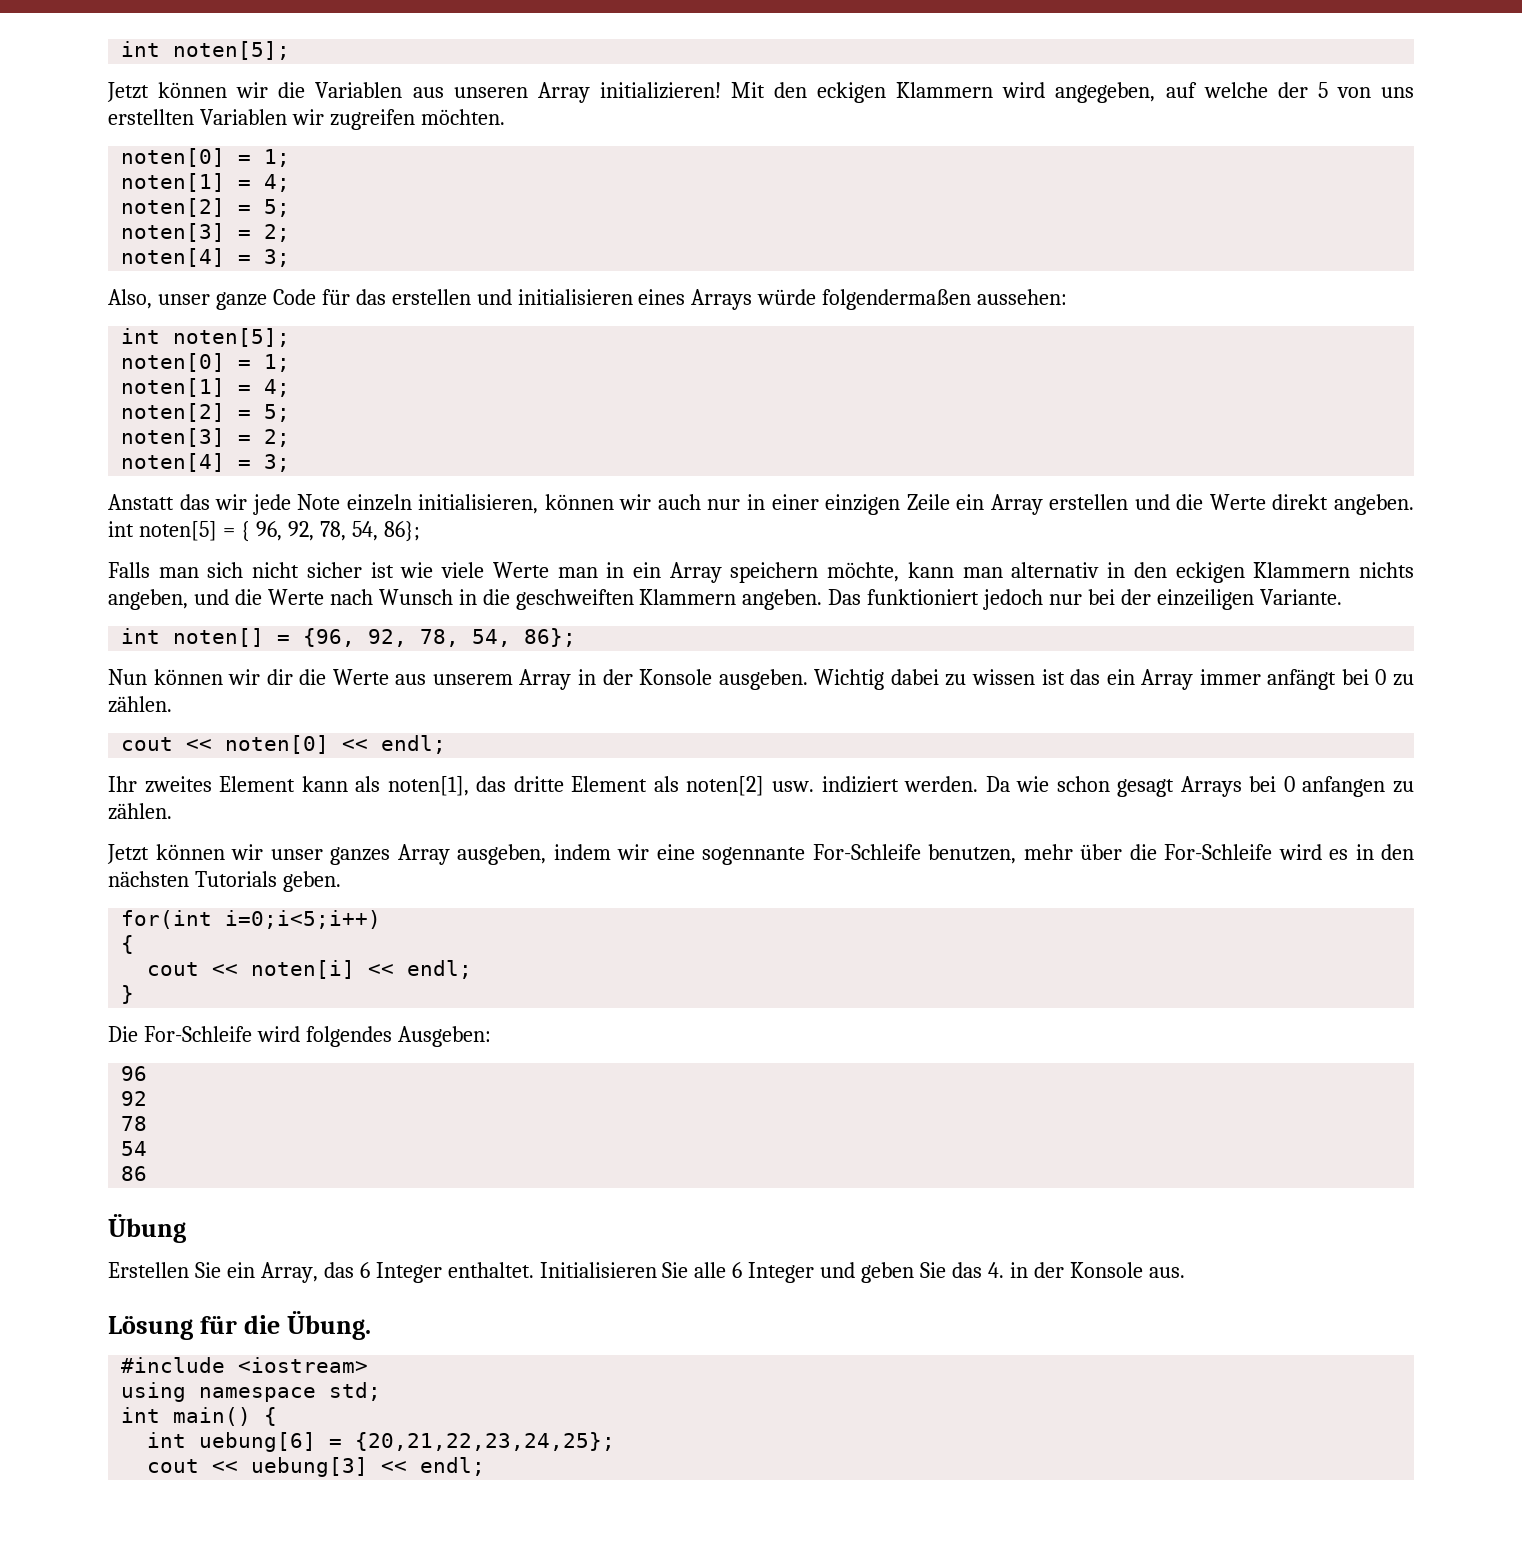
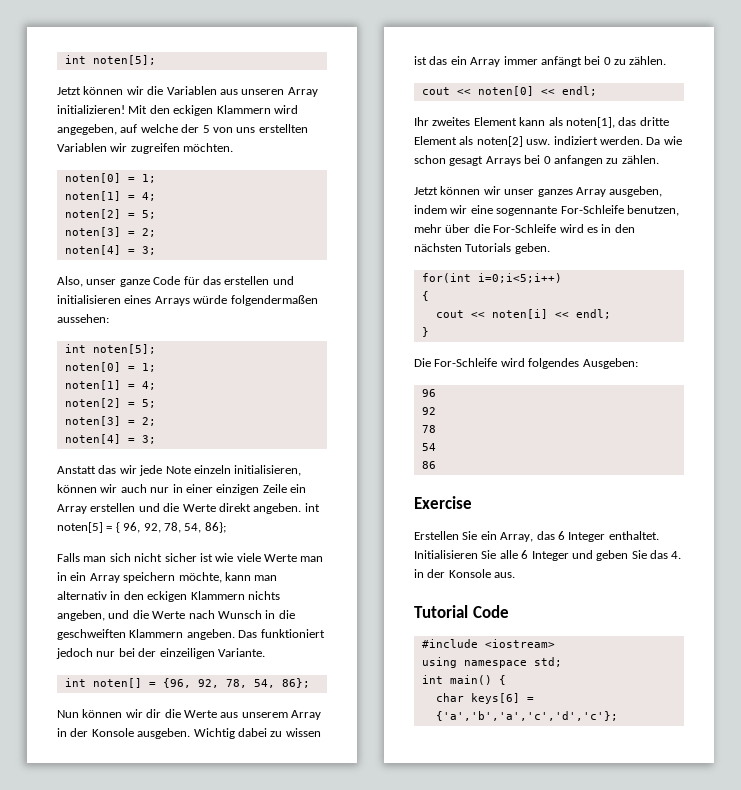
- Übung
+ Exercise
- Lösung für die Übung.
+ Tutorial Code
- int uebung[6] = {20,21,22,23,24,25};
- cout << uebung[3] << endl;
+ char keys[6] = {'a','b','a','c','d','c'};

